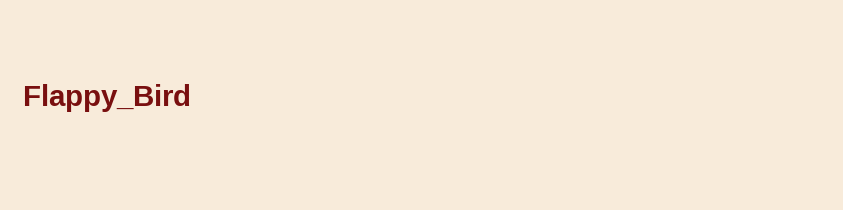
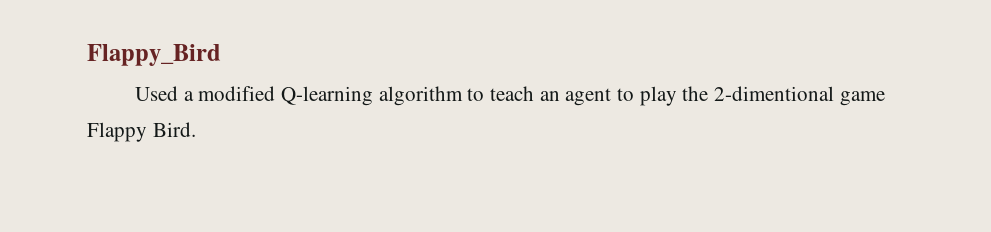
+ Used a modified Q-learning algorithm to teach an agent to play the 2-dimentional game Flappy Bird.

